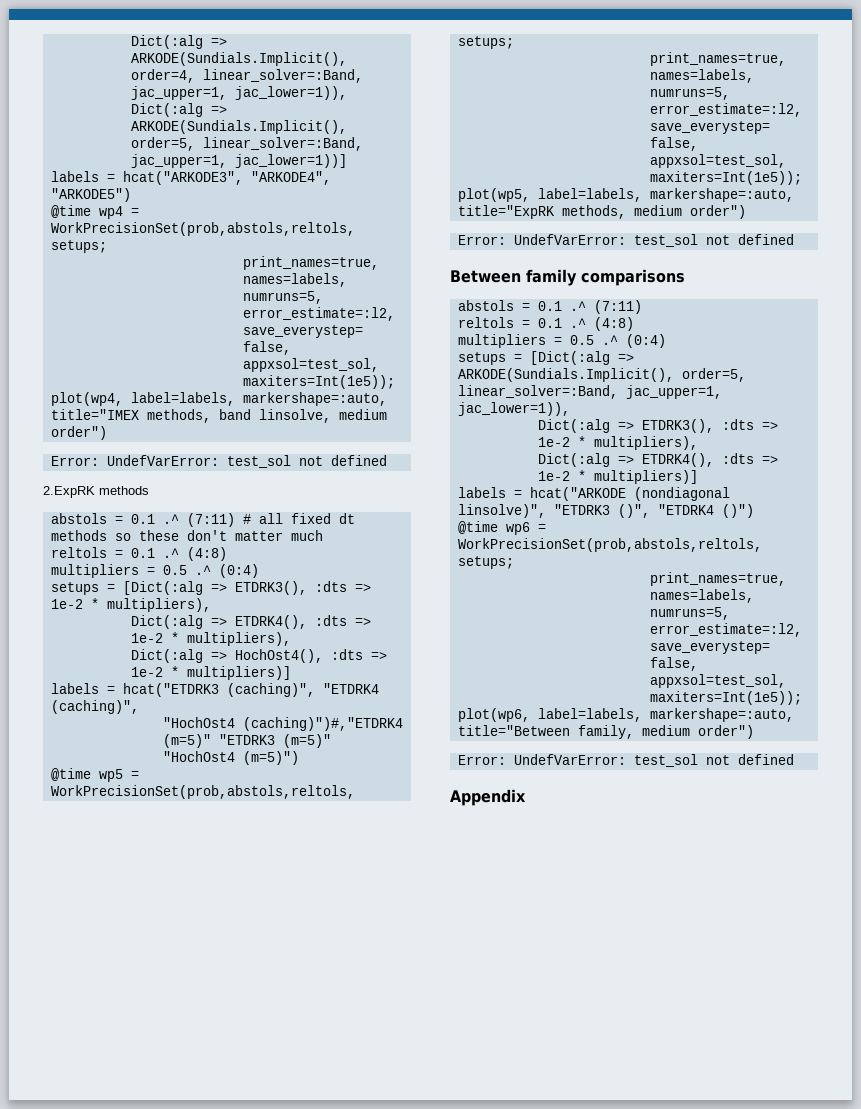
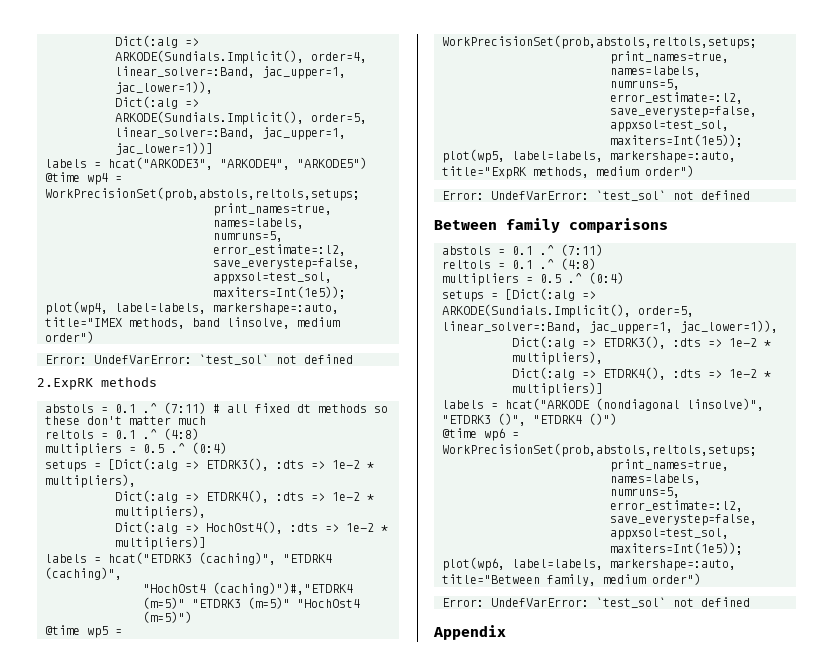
  plot(wp4, label=labels, markershape=:auto, title="IMEX methods, band linsolve, medium order")
- Error: UndefVarError: test_sol not defined
+ Error: UndefVarError: `test_sol` not defined
  plot(wp5, label=labels, markershape=:auto, title="ExpRK methods, medium order")
- Error: UndefVarError: test_sol not defined
+ Error: UndefVarError: `test_sol` not defined
  plot(wp6, label=labels, markershape=:auto, title="Between family, medium order")
- Error: UndefVarError: test_sol not defined
+ Error: UndefVarError: `test_sol` not defined

